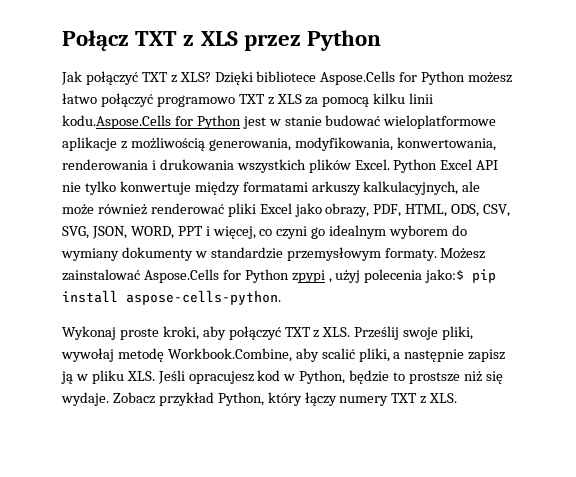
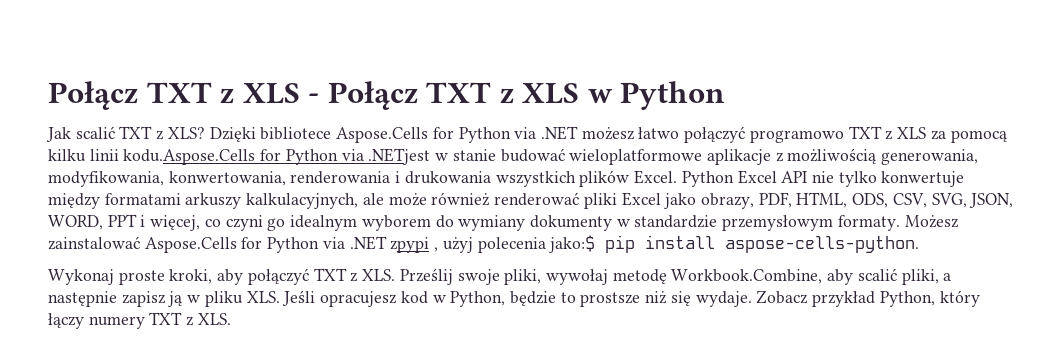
- Połącz TXT z XLS przez Python
+ Połącz TXT z XLS - Połącz TXT z XLS w Python
- Jak połączyć TXT z XLS?
+ Jak scalić TXT z XLS?
- Dzięki bibliotece Aspose.Cells for Python możesz łatwo połączyć programowo TXT z XLS za pomocą kilku linii kodu.Aspose.Cells for Python jest w stanie budować wieloplatformowe aplikacje z możliwością generowania, modyfikowania, konwertowania, renderowania i drukowania wszystkich plików Excel.
+ Dzięki bibliotece Aspose.Cells for Python via .NET możesz łatwo połączyć programowo TXT z XLS za pomocą kilku linii kodu.Aspose.Cells for Python via .NETjest w stanie budować wieloplatformowe aplikacje z możliwością generowania, modyfikowania, konwertowania, renderowania i drukowania wszystkich plików Excel.
- Możesz zainstalować Aspose.Cells for Python zpypi , użyj polecenia jako:$ pip install aspose-cells-python.
+ Możesz zainstalować Aspose.Cells for Python via .NET zpypi , użyj polecenia jako:$ pip install aspose-cells-python.

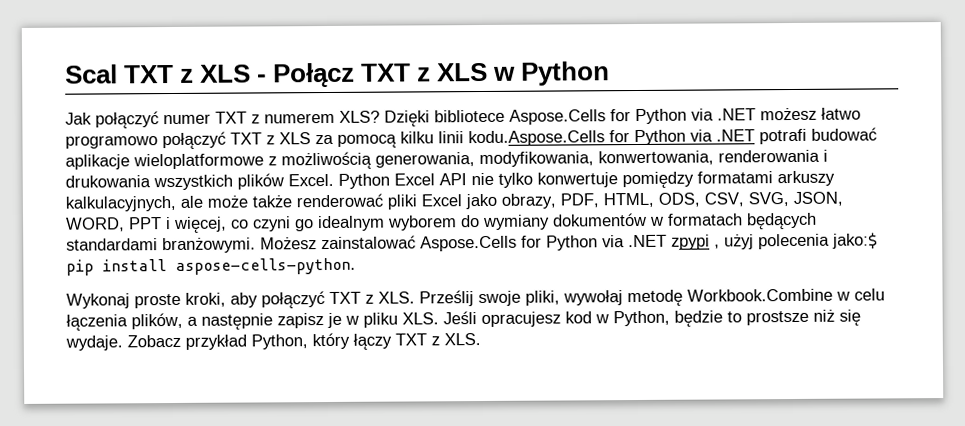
- Połącz TXT z XLS - Połącz TXT z XLS w Python
+ Scal TXT z XLS - Połącz TXT z XLS w Python
- Jak scalić TXT z XLS?
+ Jak połączyć numer TXT z numerem XLS?
- Dzięki bibliotece Aspose.Cells for Python via .NET możesz łatwo połączyć programowo TXT z XLS za pomocą kilku linii kodu.Aspose.Cells for Python via .NETjest w stanie budować wieloplatformowe aplikacje z możliwością generowania, modyfikowania, konwertowania, renderowania i drukowania wszystkich plików Excel.
+ Dzięki bibliotece Aspose.Cells for Python via .NET możesz łatwo programowo połączyć TXT z XLS za pomocą kilku linii kodu.Aspose.Cells for Python via .NET potrafi budować aplikacje wieloplatformowe z możliwością generowania, modyfikowania, konwertowania, renderowania i drukowania wszystkich plików Excel.
- Python Excel API nie tylko konwertuje między formatami arkuszy kalkulacyjnych, ale może również renderować pliki Excel jako obrazy, PDF, HTML, ODS, CSV, SVG, JSON, WORD, PPT i więcej, co czyni go idealnym wyborem do wymiany dokumenty w standardzie przemysłowym formaty.
+ Python Excel API nie tylko konwertuje pomiędzy formatami arkuszy kalkulacyjnych, ale może także renderować pliki Excel jako obrazy, PDF, HTML, ODS, CSV, SVG, JSON, WORD, PPT i więcej, co czyni go idealnym wyborem do wymiany dokumentów w formatach będących standardami branżowymi.
- Wykonaj proste kroki, aby połączyć TXT z XLS. Prześlij swoje pliki, wywołaj metodę Workbook.Combine, aby scalić pliki, a następnie zapisz ją w pliku XLS. Jeśli opracujesz kod w Python, będzie to prostsze niż się wydaje.
+ Wykonaj proste kroki, aby połączyć TXT z XLS. Prześlij swoje pliki, wywołaj metodę Workbook.Combine w celu łączenia plików, a następnie zapisz je w pliku XLS. Jeśli opracujesz kod w Python, będzie to prostsze niż się wydaje.
- Zobacz przykład Python, który łączy numery TXT z XLS.
+ Zobacz przykład Python, który łączy TXT z XLS.

